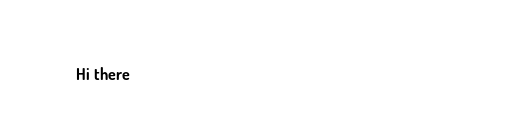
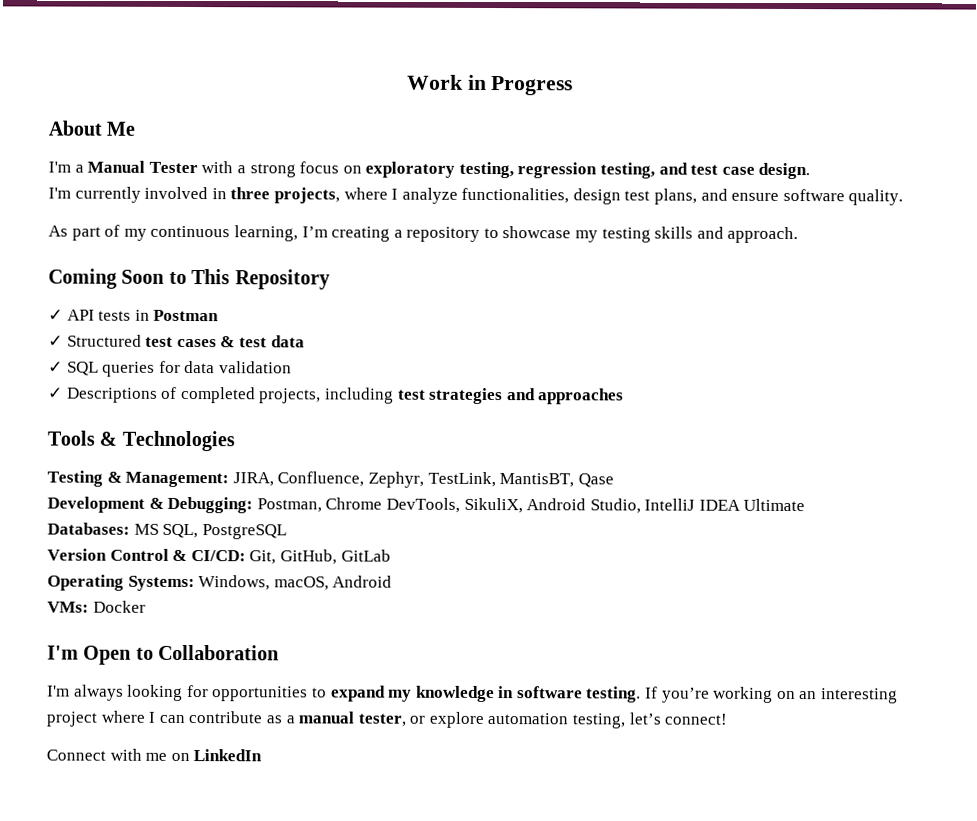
- Hi there
+ Work in Progress
+ About Me
+ I'm a Manual Tester with a strong focus on exploratory testing, regression testing, and test case design.
+ I'm currently involved in three projects, where I analyze functionalities, design test plans, and ensure software quality.
+ As part of my continuous learning, I’m creating a repository to showcase my testing skills and approach.
+ Coming Soon to This Repository
+ ✓ API tests in Postman
+ ✓ Structured test cases & test data
+ ✓ SQL queries for data validation
+ ✓ Descriptions of completed projects, including test strategies and approaches
+ Tools & Technologies
+ Testing & Management: JIRA, Confluence, Zephyr, TestLink, MantisBT, Qase
+ Development & Debugging: Postman, Chrome DevTools, SikuliX, Android Studio, IntelliJ IDEA Ultimate
+ Databases: MS SQL, PostgreSQL
+ Version Control & CI/CD: Git, GitHub, GitLab
+ Operating Systems: Windows, macOS, Android
+ VMs: Docker
+ I'm Open to Collaboration
+ I'm always looking for opportunities to expand my knowledge in software testing. If you’re working on an interesting project where I can contribute as a manual tester, or explore automation testing, let’s connect!
+ Connect with me on LinkedIn

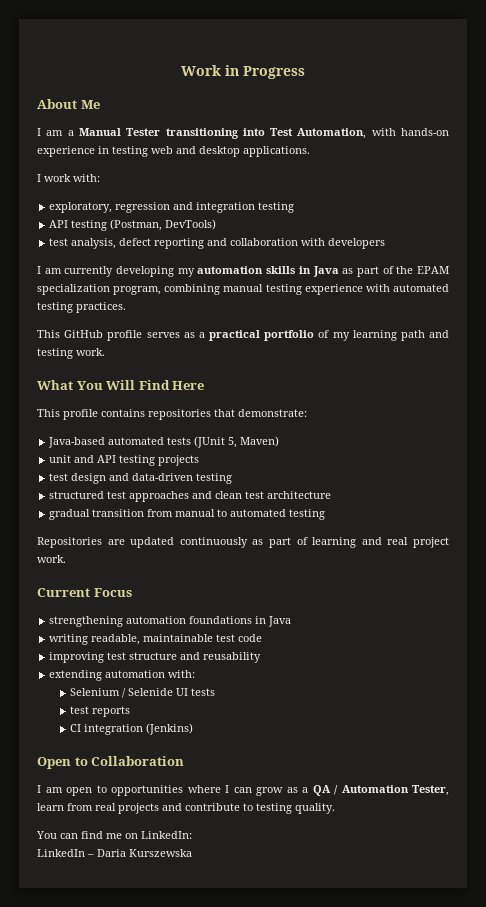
- I'm a Manual Tester with a strong focus on exploratory testing, regression testing, and test case design.
- I'm currently involved in three projects, where I analyze functionalities, design test plans, and ensure software quality.
- As part of my continuous learning, I’m creating a repository to showcase my testing skills and approach.
- Coming Soon to This Repository
- ✓ API tests in Postman
- ✓ Structured test cases & test data
- ✓ SQL queries for data validation
- ✓ Descriptions of completed projects, including test strategies and approaches
- Tools & Technologies
- Testing & Management: JIRA, Confluence, Zephyr, TestLink, MantisBT, Qase
- Development & Debugging: Postman, Chrome DevTools, SikuliX, Android Studio, IntelliJ IDEA Ultimate
- Databases: MS SQL, PostgreSQL
- Version Control & CI/CD: Git, GitHub, GitLab
- Operating Systems: Windows, macOS, Android
- VMs: Docker
- I'm Open to Collaboration
- I'm always looking for opportunities to expand my knowledge in software testing. If you’re working on an interesting project where I can contribute as a manual tester, or explore automation testing, let’s connect!
- Connect with me on LinkedIn
+ I am a Manual Tester transitioning into Test Automation, with hands-on experience in testing web and desktop applications.
+ I work with:
+ exploratory, regression and integration testing
+ API testing (Postman, DevTools)
+ test analysis, defect reporting and collaboration with developers
+ I am currently developing my automation skills in Java as part of the EPAM specialization program, combining manual testing experience with automated testing practices.
+ This GitHub profile serves as a practical portfolio of my learning path and testing work.
+ What You Will Find Here
+ This profile contains repositories that demonstrate:
+ Java-based automated tests (JUnit 5, Maven)
+ unit and API testing projects
+ test design and data-driven testing
+ structured test approaches and clean test architecture
+ gradual transition from manual to automated testing
+ Repositories are updated continuously as part of learning and real project work.
+ Current Focus
+ strengthening automation foundations in Java
+ writing readable, maintainable test code
+ improving test structure and reusability
+ extending automation with:
+ Selenium / Selenide UI tests
+ test reports
+ CI integration (Jenkins)
+ Open to Collaboration
+ I am open to opportunities where I can grow as a QA / Automation Tester, learn from real projects and contribute to testing quality.
+ You can find me on LinkedIn:
+ LinkedIn – Daria Kurszewska

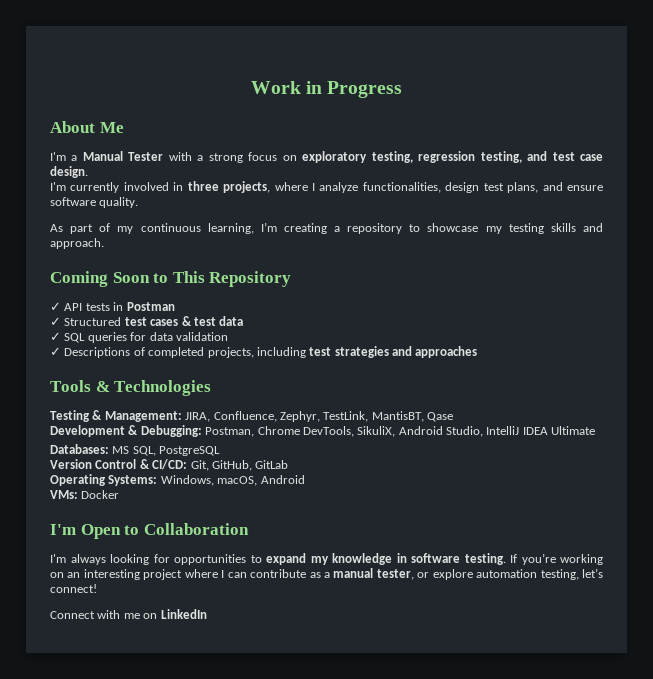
- I am a Manual Tester transitioning into Test Automation, with hands-on experience in testing web and desktop applications.
- I work with:
- exploratory, regression and integration testing
- API testing (Postman, DevTools)
- test analysis, defect reporting and collaboration with developers
- I am currently developing my automation skills in Java as part of the EPAM specialization program, combining manual testing experience with automated testing practices.
- This GitHub profile serves as a practical portfolio of my learning path and testing work.
- What You Will Find Here
- This profile contains repositories that demonstrate:
- Java-based automated tests (JUnit 5, Maven)
- unit and API testing projects
- test design and data-driven testing
- structured test approaches and clean test architecture
- gradual transition from manual to automated testing
- Repositories are updated continuously as part of learning and real project work.
- Current Focus
- strengthening automation foundations in Java
- writing readable, maintainable test code
- improving test structure and reusability
- extending automation with:
- Selenium / Selenide UI tests
- test reports
- CI integration (Jenkins)
- Open to Collaboration
- I am open to opportunities where I can grow as a QA / Automation Tester, learn from real projects and contribute to testing quality.
- You can find me on LinkedIn:
- LinkedIn – Daria Kurszewska
+ I'm a Manual Tester with a strong focus on exploratory testing, regression testing, and test case design.
+ I'm currently involved in three projects, where I analyze functionalities, design test plans, and ensure software quality.
+ As part of my continuous learning, I’m creating a repository to showcase my testing skills and approach.
+ Coming Soon to This Repository
+ ✓ API tests in Postman
+ ✓ Structured test cases & test data
+ ✓ SQL queries for data validation
+ ✓ Descriptions of completed projects, including test strategies and approaches
+ Tools & Technologies
+ Testing & Management: JIRA, Confluence, Zephyr, TestLink, MantisBT, Qase
+ Development & Debugging: Postman, Chrome DevTools, SikuliX, Android Studio, IntelliJ IDEA Ultimate
+ Databases: MS SQL, PostgreSQL
+ Version Control & CI/CD: Git, GitHub, GitLab
+ Operating Systems: Windows, macOS, Android
+ VMs: Docker
+ I'm Open to Collaboration
+ I'm always looking for opportunities to expand my knowledge in software testing. If you’re working on an interesting project where I can contribute as a manual tester, or explore automation testing, let’s connect!
+ Connect with me on LinkedIn

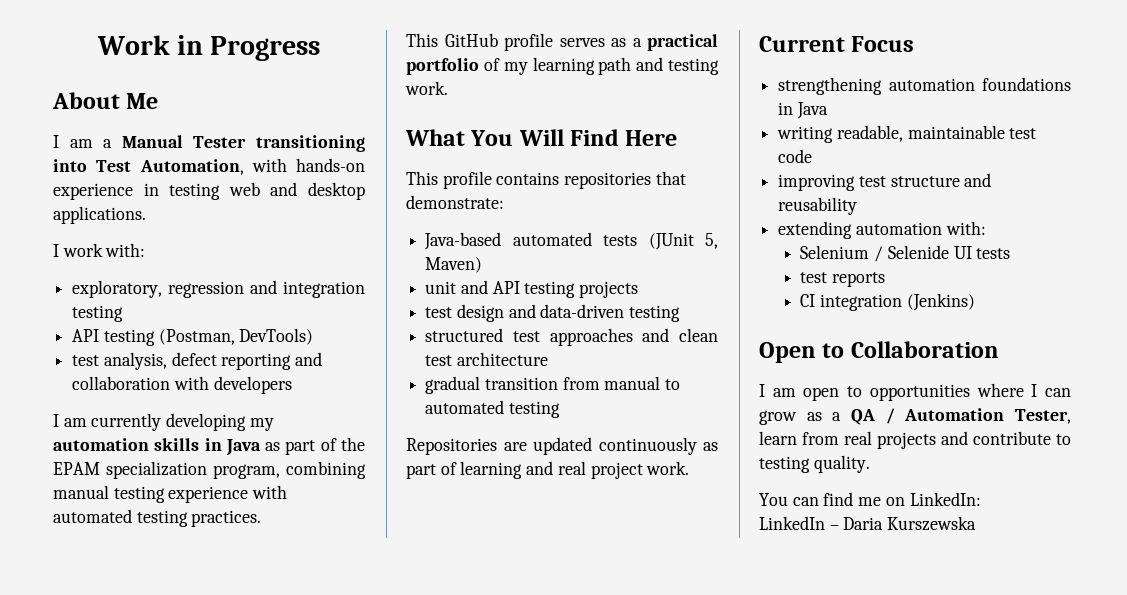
- I'm a Manual Tester with a strong focus on exploratory testing, regression testing, and test case design.
- I'm currently involved in three projects, where I analyze functionalities, design test plans, and ensure software quality.
- As part of my continuous learning, I’m creating a repository to showcase my testing skills and approach.
- Coming Soon to This Repository
- ✓ API tests in Postman
- ✓ Structured test cases & test data
- ✓ SQL queries for data validation
- ✓ Descriptions of completed projects, including test strategies and approaches
- Tools & Technologies
- Testing & Management: JIRA, Confluence, Zephyr, TestLink, MantisBT, Qase
- Development & Debugging: Postman, Chrome DevTools, SikuliX, Android Studio, IntelliJ IDEA Ultimate
- Databases: MS SQL, PostgreSQL
- Version Control & CI/CD: Git, GitHub, GitLab
- Operating Systems: Windows, macOS, Android
- VMs: Docker
- I'm Open to Collaboration
- I'm always looking for opportunities to expand my knowledge in software testing. If you’re working on an interesting project where I can contribute as a manual tester, or explore automation testing, let’s connect!
- Connect with me on LinkedIn
+ I am a Manual Tester transitioning into Test Automation, with hands-on experience in testing web and desktop applications.
+ I work with:
+ exploratory, regression and integration testing
+ API testing (Postman, DevTools)
+ test analysis, defect reporting and collaboration with developers
+ I am currently developing my automation skills in Java as part of the EPAM specialization program, combining manual testing experience with automated testing practices.
+ This GitHub profile serves as a practical portfolio of my learning path and testing work.
+ What You Will Find Here
+ This profile contains repositories that demonstrate:
+ Java-based automated tests (JUnit 5, Maven)
+ unit and API testing projects
+ test design and data-driven testing
+ structured test approaches and clean test architecture
+ gradual transition from manual to automated testing
+ Repositories are updated continuously as part of learning and real project work.
+ Current Focus
+ strengthening automation foundations in Java
+ writing readable, maintainable test code
+ improving test structure and reusability
+ extending automation with:
+ Selenium / Selenide UI tests
+ test reports
+ CI integration (Jenkins)
+ Open to Collaboration
+ I am open to opportunities where I can grow as a QA / Automation Tester, learn from real projects and contribute to testing quality.
+ You can find me on LinkedIn:
+ LinkedIn – Daria Kurszewska

